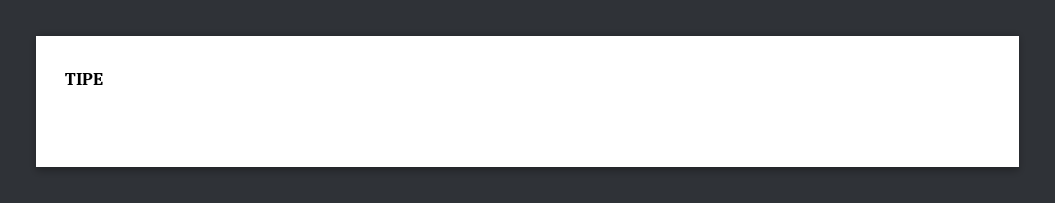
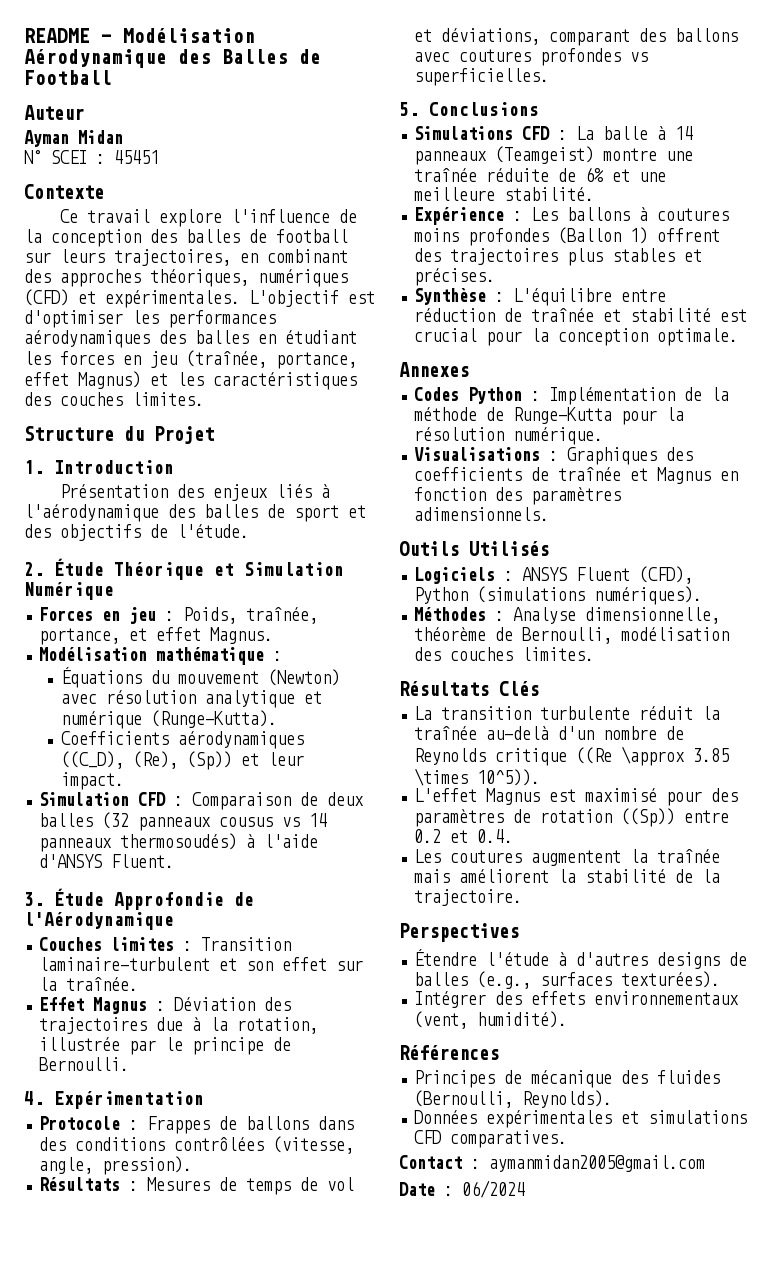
- TIPE
+ README - Modélisation Aérodynamique des Balles de Football
+ Auteur
+ Ayman Midan
+ N° SCEI : 45451
+ Contexte
+ Ce travail explore l'influence de la conception des balles de football sur leurs trajectoires, en combinant des approches théoriques, numériques (CFD) et expérimentales. L'objectif est d'optimiser les performances aérodynamiques des balles en étudiant les forces en jeu (traînée, portance, effet Magnus) et les caractéristiques des couches limites.
+ Structure du Projet
+ 1. Introduction
+ Présentation des enjeux liés à l'aérodynamique des balles de sport et des objectifs de l'étude.
+ 2. Étude Théorique et Simulation Numérique
+ Forces en jeu : Poids, traînée, portance, et effet Magnus.
+ Modélisation mathématique :
+ Équations du mouvement (Newton) avec résolution analytique et numérique (Runge-Kutta).
+ Coefficients aérodynamiques ((C_D), (Re), (Sp)) et leur impact.
+ Simulation CFD : Comparaison de deux balles (32 panneaux cousus vs 14 panneaux thermosoudés) à l'aide d'ANSYS Fluent.
+ 3. Étude Approfondie de l'Aérodynamique
+ Couches limites : Transition laminaire-turbulent et son effet sur la traînée.
+ Effet Magnus : Déviation des trajectoires due à la rotation, illustrée par le principe de Bernoulli.
+ 4. Expérimentation
+ Protocole : Frappes de ballons dans des conditions contrôlées (vitesse, angle, pression).
+ Résultats : Mesures de temps de vol et déviations, comparant des ballons avec coutures profondes vs superficielles.
+ 5. Conclusions
+ Simulations CFD : La balle à 14 panneaux (Teamgeist) montre une traînée réduite de 6% et une meilleure stabilité.
+ Expérience : Les ballons à coutures moins profondes (Ballon 1) offrent des trajectoires plus stables et précises.
+ Synthèse : L'équilibre entre réduction de traînée et stabilité est crucial pour la conception optimale.
+ Annexes
+ Codes Python : Implémentation de la méthode de Runge-Kutta pour la résolution numérique.
+ Visualisations : Graphiques des coefficients de traînée et Magnus en fonction des paramètres adimensionnels.
+ Outils Utilisés
+ Logiciels : ANSYS Fluent (CFD), Python (simulations numériques).
+ Méthodes : Analyse dimensionnelle, théorème de Bernoulli, modélisation des couches limites.
+ Résultats Clés
+ La transition turbulente réduit la traînée au-delà d'un nombre de Reynolds critique ((Re \approx 3.85 \times 10^5)).
+ L'effet Magnus est maximisé pour des paramètres de rotation ((Sp)) entre 0.2 et 0.4.
+ Les coutures augmentent la traînée mais améliorent la stabilité de la trajectoire.
+ Perspectives
+ Étendre l'étude à d'autres designs de balles (e.g., surfaces texturées).
+ Intégrer des effets environnementaux (vent, humidité).
+ Références
+ Principes de mécanique des fluides (Bernoulli, Reynolds).
+ Données expérimentales et simulations CFD comparatives.
+ Contact : aymanmidan2005@gmail.com
+ Date : 06/2024

